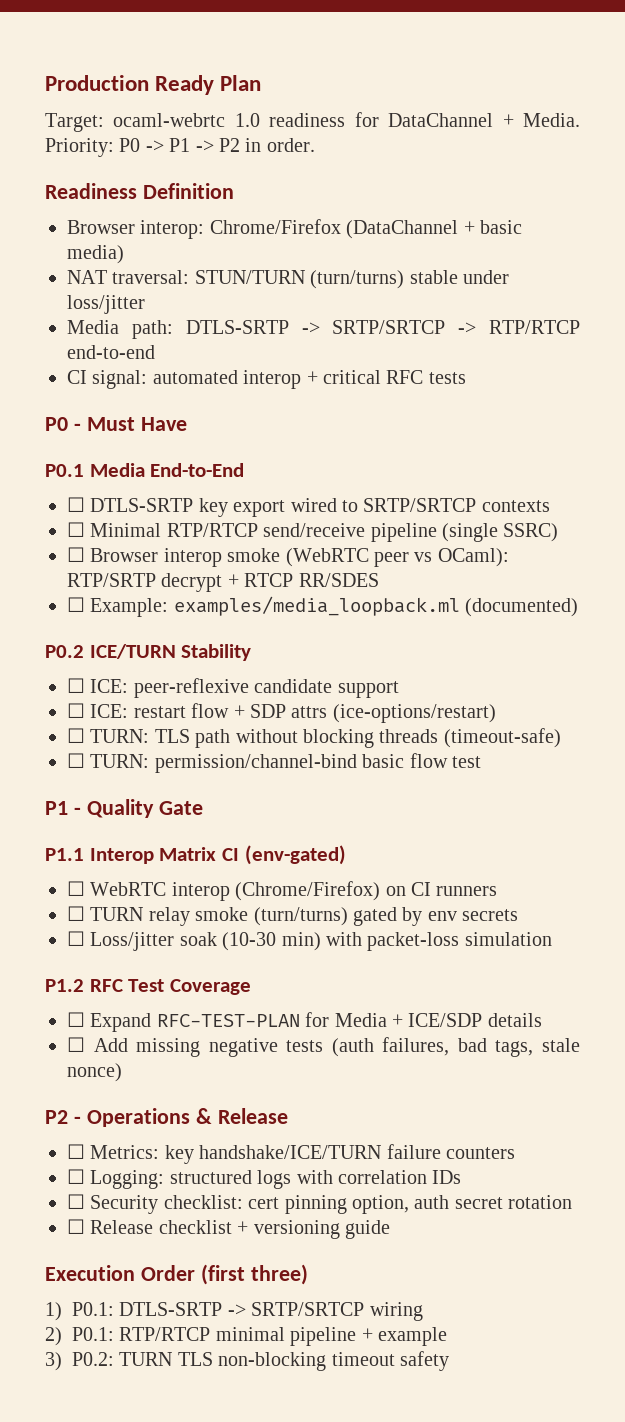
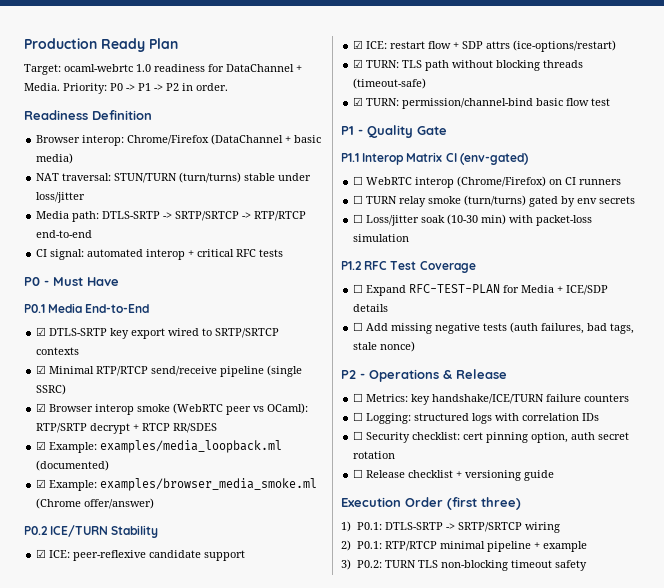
- ☐ DTLS-SRTP key export wired to SRTP/SRTCP contexts
+ ☑ DTLS-SRTP key export wired to SRTP/SRTCP contexts
- ☐ Minimal RTP/RTCP send/receive pipeline (single SSRC)
+ ☑ Minimal RTP/RTCP send/receive pipeline (single SSRC)
- ☐ Browser interop smoke (WebRTC peer vs OCaml): RTP/SRTP decrypt + RTCP RR/SDES
+ ☑ Browser interop smoke (WebRTC peer vs OCaml): RTP/SRTP decrypt + RTCP RR/SDES
- ☐ Example: examples/media_loopback.ml (documented)
+ ☑ Example: examples/media_loopback.ml (documented)
+ ☑ Example: examples/browser_media_smoke.ml (Chrome offer/answer)
- ☐ ICE: peer-reflexive candidate support
+ ☑ ICE: peer-reflexive candidate support
- ☐ ICE: restart flow + SDP attrs (ice-options/restart)
+ ☑ ICE: restart flow + SDP attrs (ice-options/restart)
- ☐ TURN: TLS path without blocking threads (timeout-safe)
+ ☑ TURN: TLS path without blocking threads (timeout-safe)
- ☐ TURN: permission/channel-bind basic flow test
+ ☑ TURN: permission/channel-bind basic flow test

